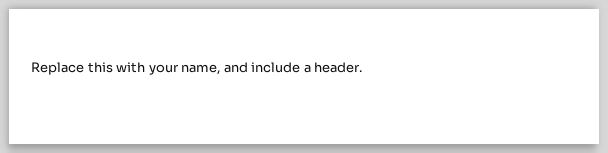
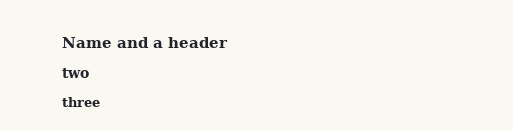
- Replace this with your name, and include a header.
+ Name and a header
+ two
+ three

